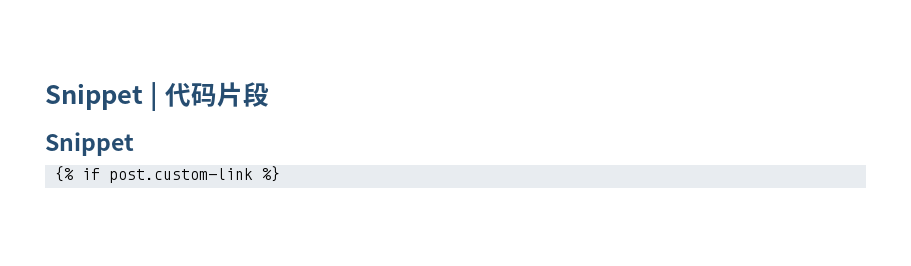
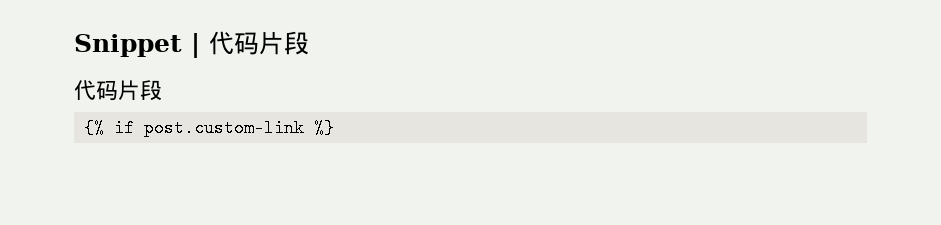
  Snippet | 代码片段
- Snippet
+ 代码片段

